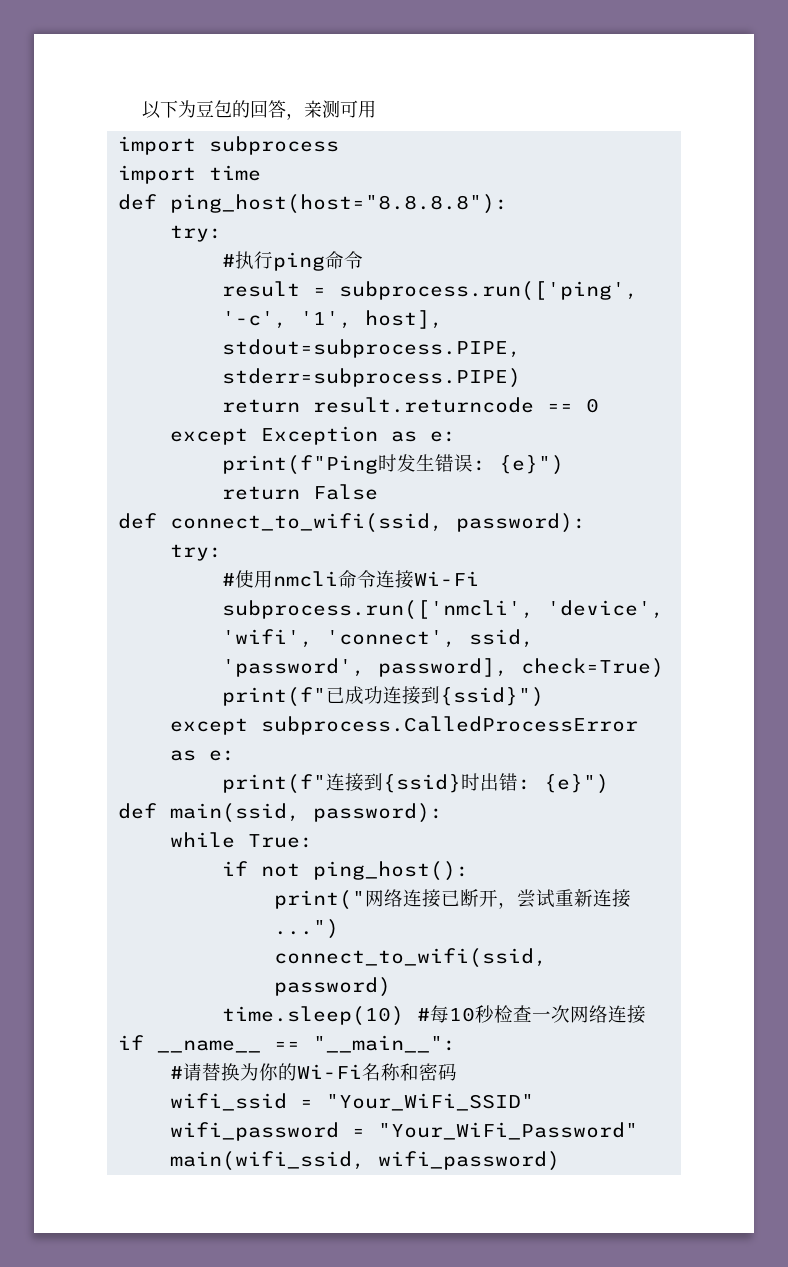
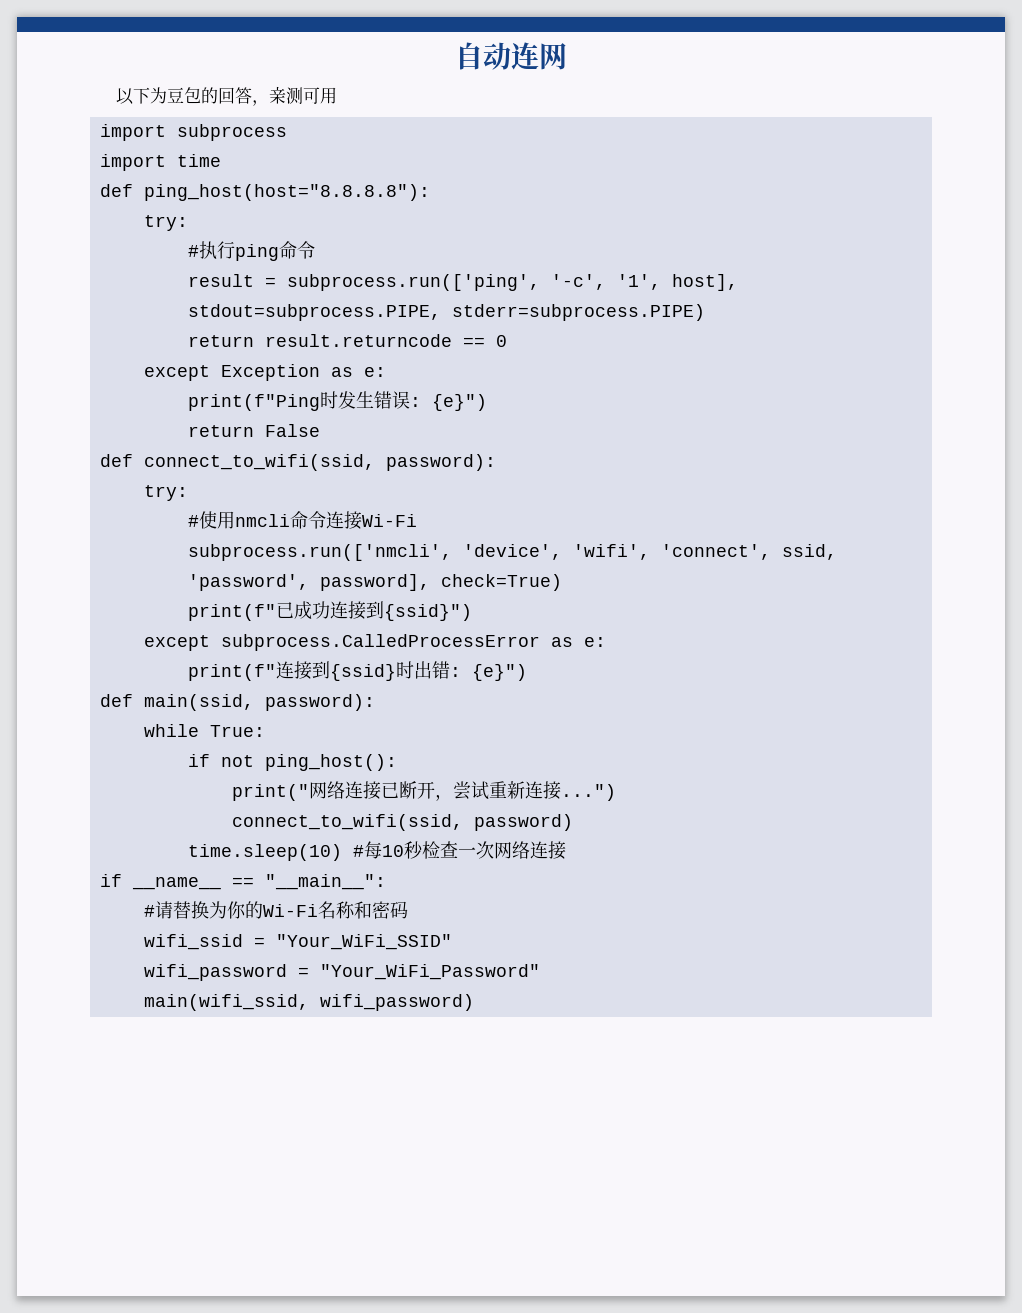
+ 自动连网

